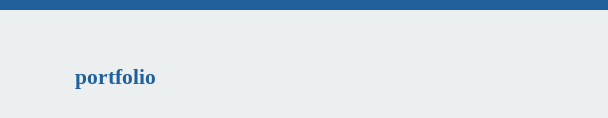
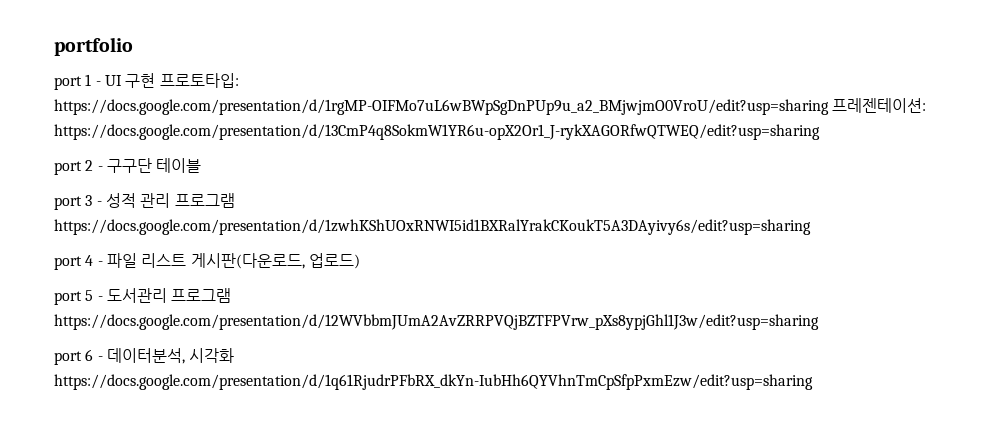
+ port 1 - UI 구현 프로토타입: https://docs.google.com/presentation/d/1rgMP-OIFMo7uL6wBWpSgDnPUp9u_a2_BMjwjmO0VroU/edit?usp=sharing 프레젠테이션: https://docs.google.com/presentation/d/13CmP4q8SokmW1YR6u-opX2Or1_J-rykXAGORfwQTWEQ/edit?usp=sharing
+ port 2 - 구구단 테이블
+ port 3 - 성적 관리 프로그램 https://docs.google.com/presentation/d/1zwhKShUOxRNWI5id1BXRalYrakCKoukT5A3DAyivy6s/edit?usp=sharing
+ port 4 - 파일 리스트 게시판(다운로드, 업로드)
+ port 5 - 도서관리 프로그램 https://docs.google.com/presentation/d/12WVbbmJUmA2AvZRRPVQjBZTFPVrw_pXs8ypjGhl1J3w/edit?usp=sharing
+ port 6 - 데이터분석, 시각화 https://docs.google.com/presentation/d/1q61RjudrPFbRX_dkYn-IubHh6QYVhnTmCpSfpPxmEzw/edit?usp=sharing

